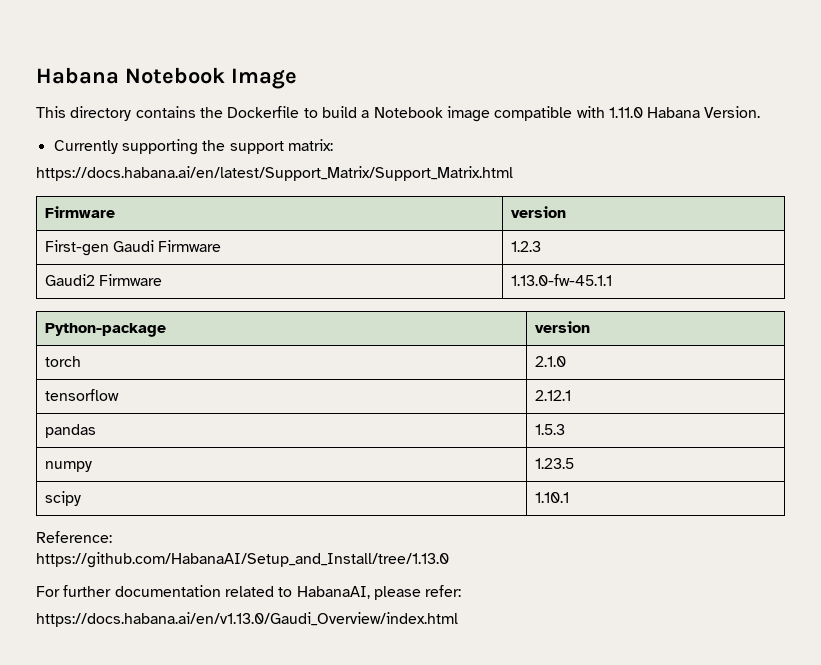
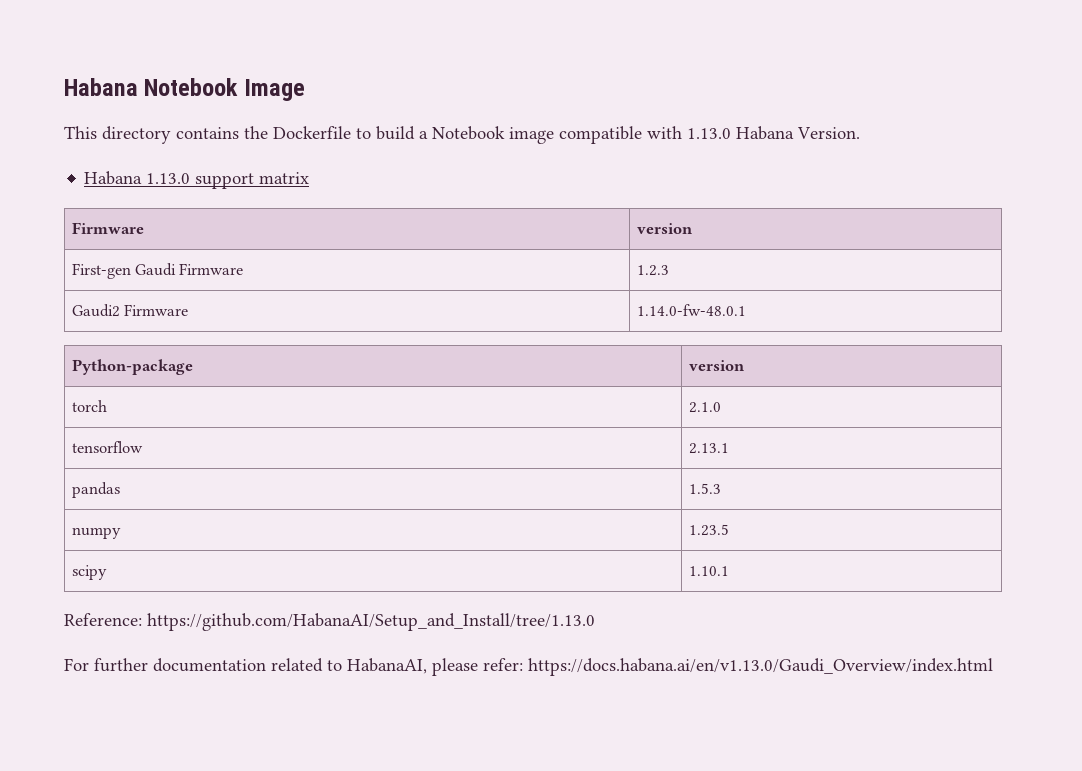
- This directory contains the Dockerfile to build a Notebook image compatible with 1.11.0 Habana Version.
+ This directory contains the Dockerfile to build a Notebook image compatible with 1.13.0 Habana Version.
- Currently supporting the support matrix:
- https://docs.habana.ai/en/latest/Support_Matrix/Support_Matrix.html
+ Habana 1.13.0 support matrix
- Gaudi2 Firmware | 1.13.0-fw-45.1.1
+ Gaudi2 Firmware | 1.14.0-fw-48.0.1
- tensorflow | 2.12.1
+ tensorflow | 2.13.1
- Reference:
- https://github.com/HabanaAI/Setup_and_Install/tree/1.13.0
+ Reference: https://github.com/HabanaAI/Setup_and_Install/tree/1.13.0
- For further documentation related to HabanaAI, please refer:
- https://docs.habana.ai/en/v1.13.0/Gaudi_Overview/index.html
+ For further documentation related to HabanaAI, please refer: https://docs.habana.ai/en/v1.13.0/Gaudi_Overview/index.html

